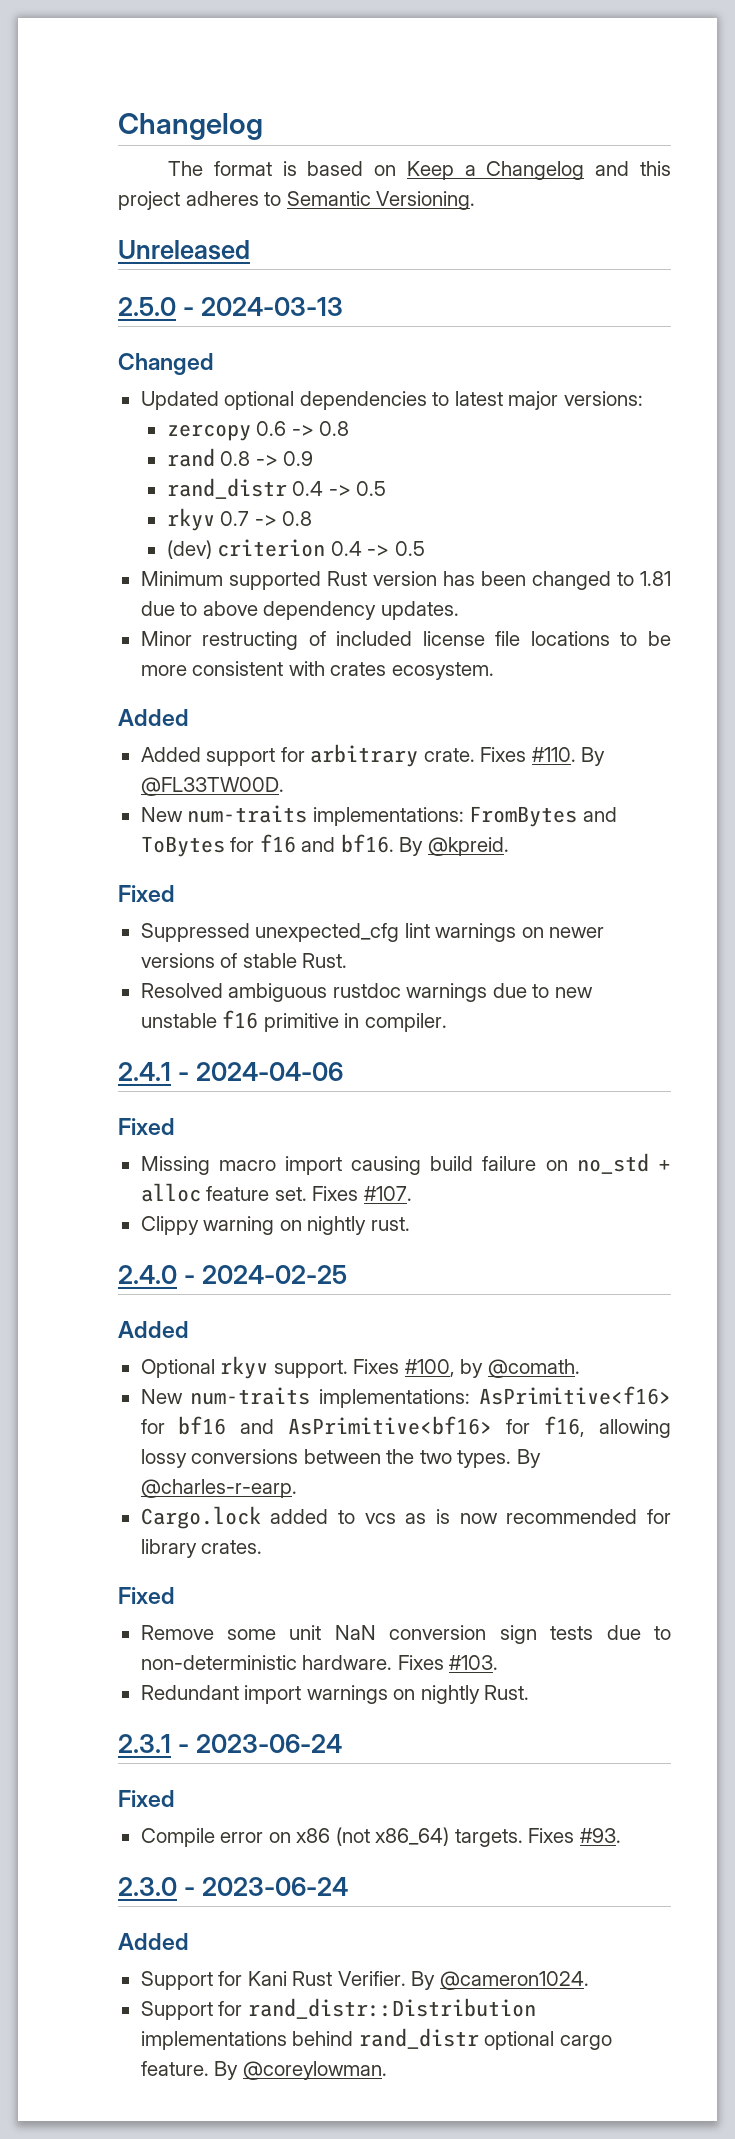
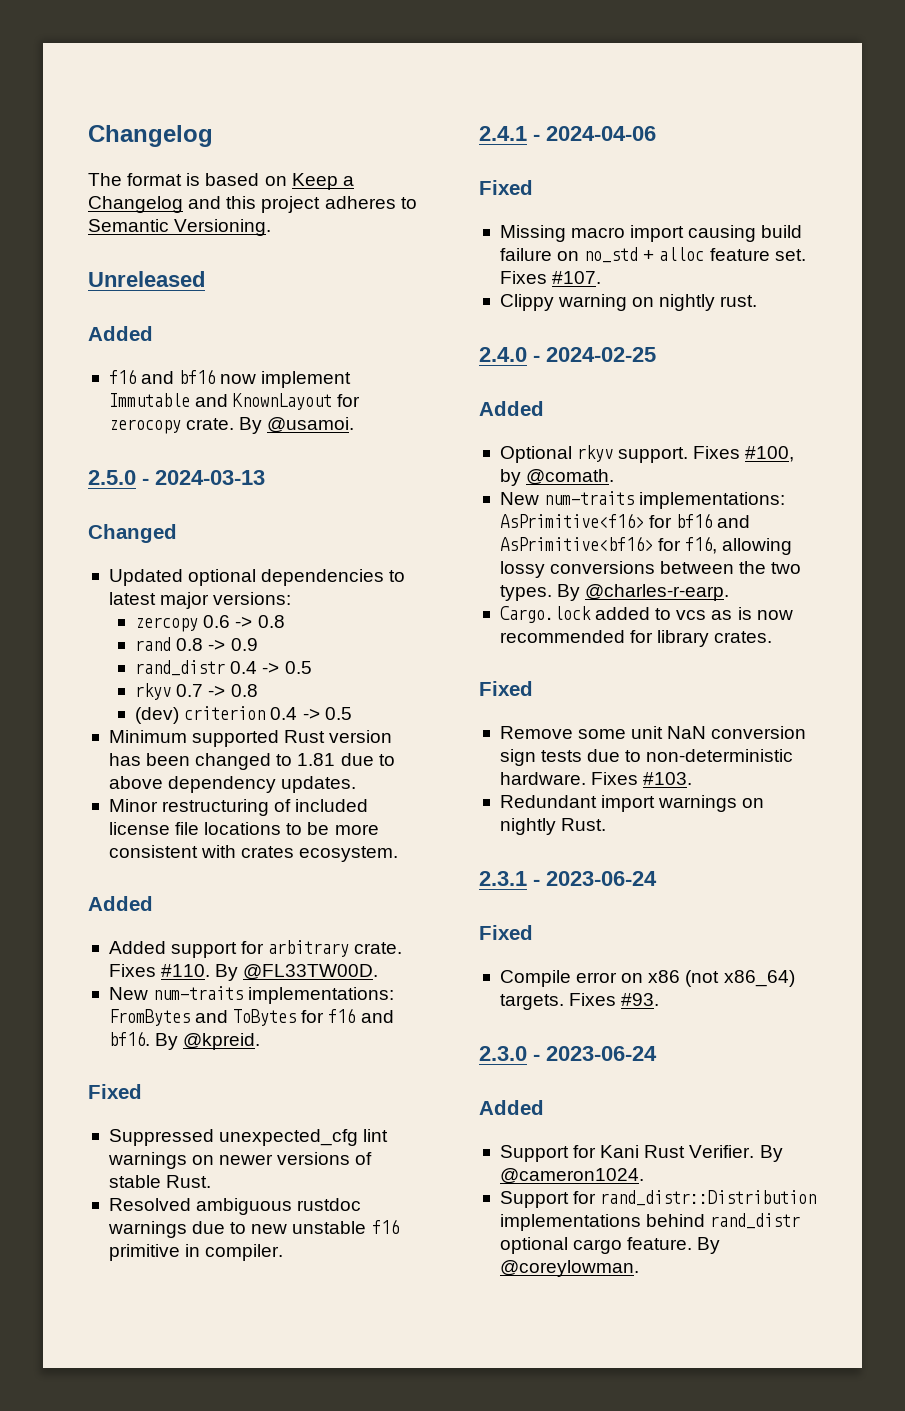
  Unreleased
+ Added
+ f16 and bf16 now implement Immutable and KnownLayout for zerocopy crate. By @usamoi.
- Minor restructing of included license file locations to be more consistent with crates ecosystem.
+ Minor restructuring of included license file locations to be more consistent with crates ecosystem.

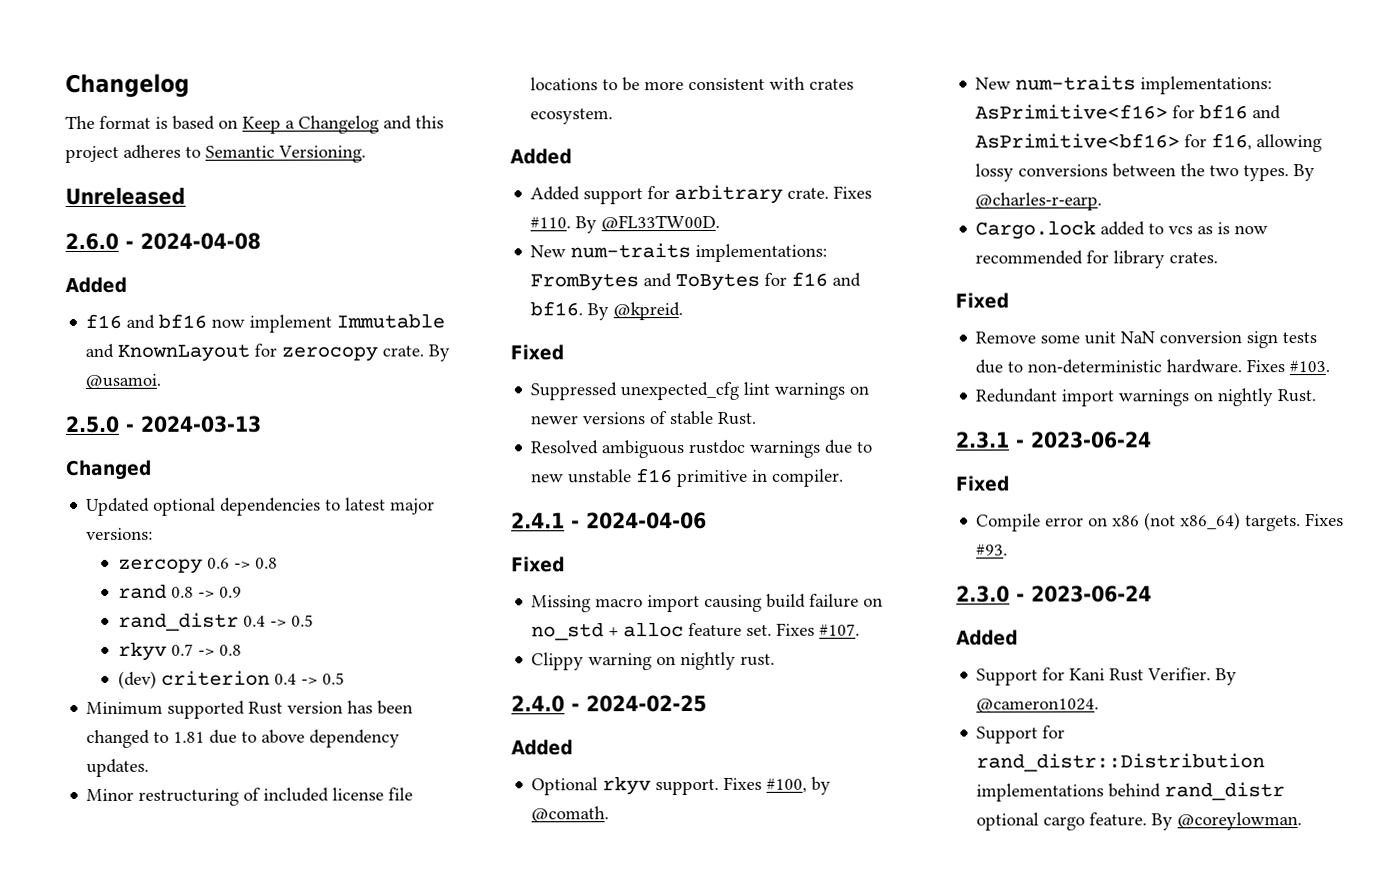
+ 2.6.0 - 2024-04-08

